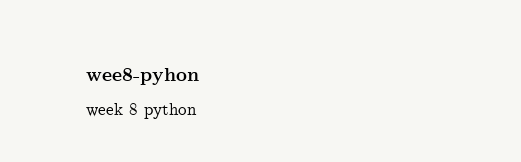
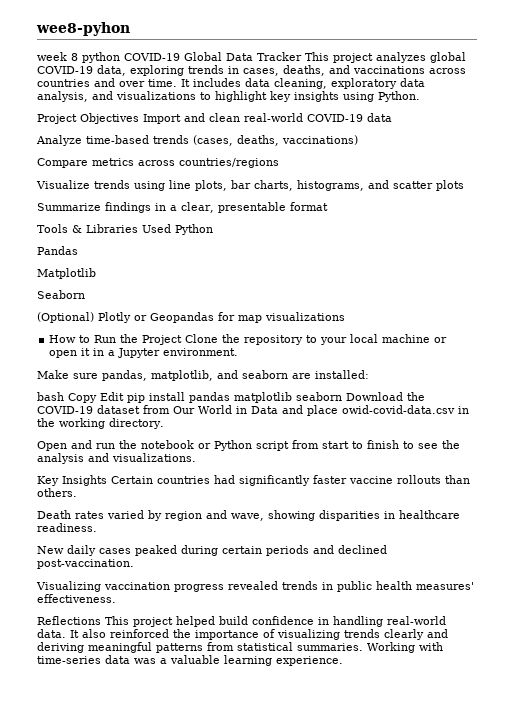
- week 8 python
+ week 8 python COVID-19 Global Data Tracker This project analyzes global COVID-19 data, exploring trends in cases, deaths, and vaccinations across countries and over time. It includes data cleaning, exploratory data analysis, and visualizations to highlight key insights using Python.
+ Project Objectives Import and clean real-world COVID-19 data
+ Analyze time-based trends (cases, deaths, vaccinations)
+ Compare metrics across countries/regions
+ Visualize trends using line plots, bar charts, histograms, and scatter plots
+ Summarize findings in a clear, presentable format
+ Tools & Libraries Used Python
+ Pandas
+ Matplotlib
+ Seaborn
+ (Optional) Plotly or Geopandas for map visualizations
+ How to Run the Project Clone the repository to your local machine or open it in a Jupyter environment.
+ Make sure pandas, matplotlib, and seaborn are installed:
+ bash Copy Edit pip install pandas matplotlib seaborn Download the COVID-19 dataset from Our World in Data and place owid-covid-data.csv in the working directory.
+ Open and run the notebook or Python script from start to finish to see the analysis and visualizations.
+ Key Insights Certain countries had significantly faster vaccine rollouts than others.
+ Death rates varied by region and wave, showing disparities in healthcare readiness.
+ New daily cases peaked during certain periods and declined post-vaccination.
+ Visualizing vaccination progress revealed trends in public health measures' effectiveness.
+ Reflections This project helped build confidence in handling real-world data. It also reinforced the importance of visualizing trends clearly and deriving meaningful patterns from statistical summaries. Working with time-series data was a valuable learning experience.

